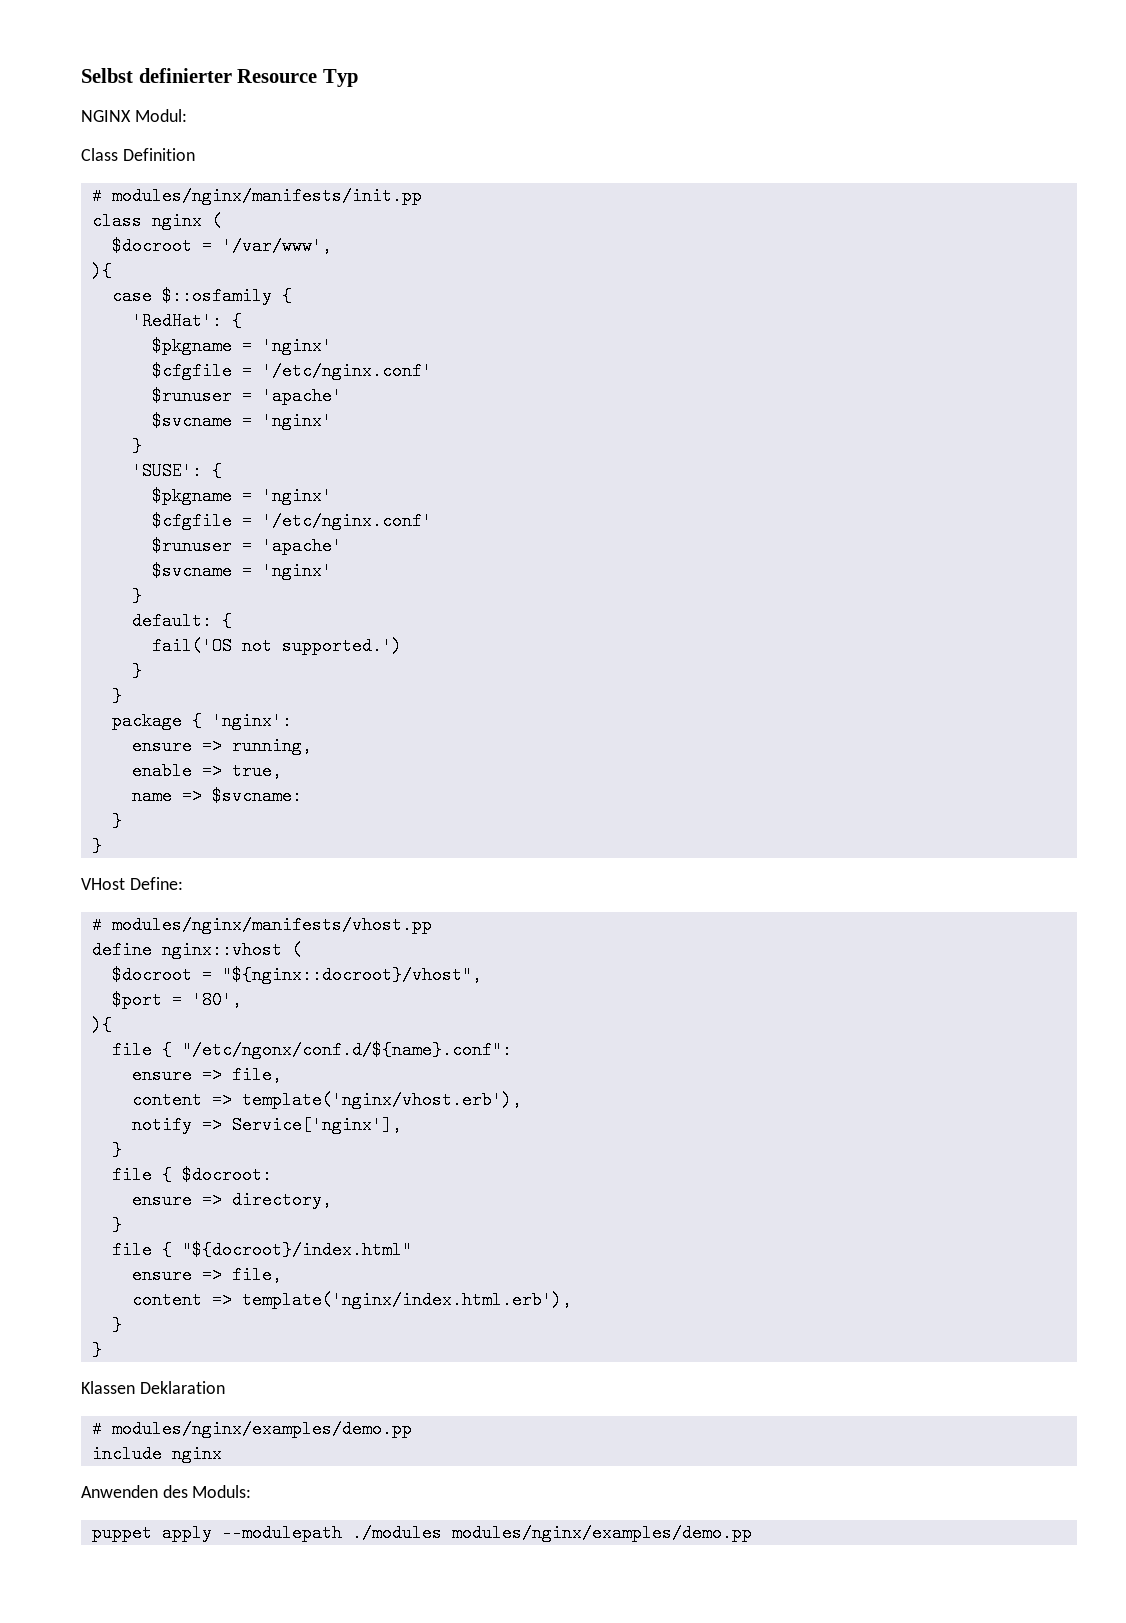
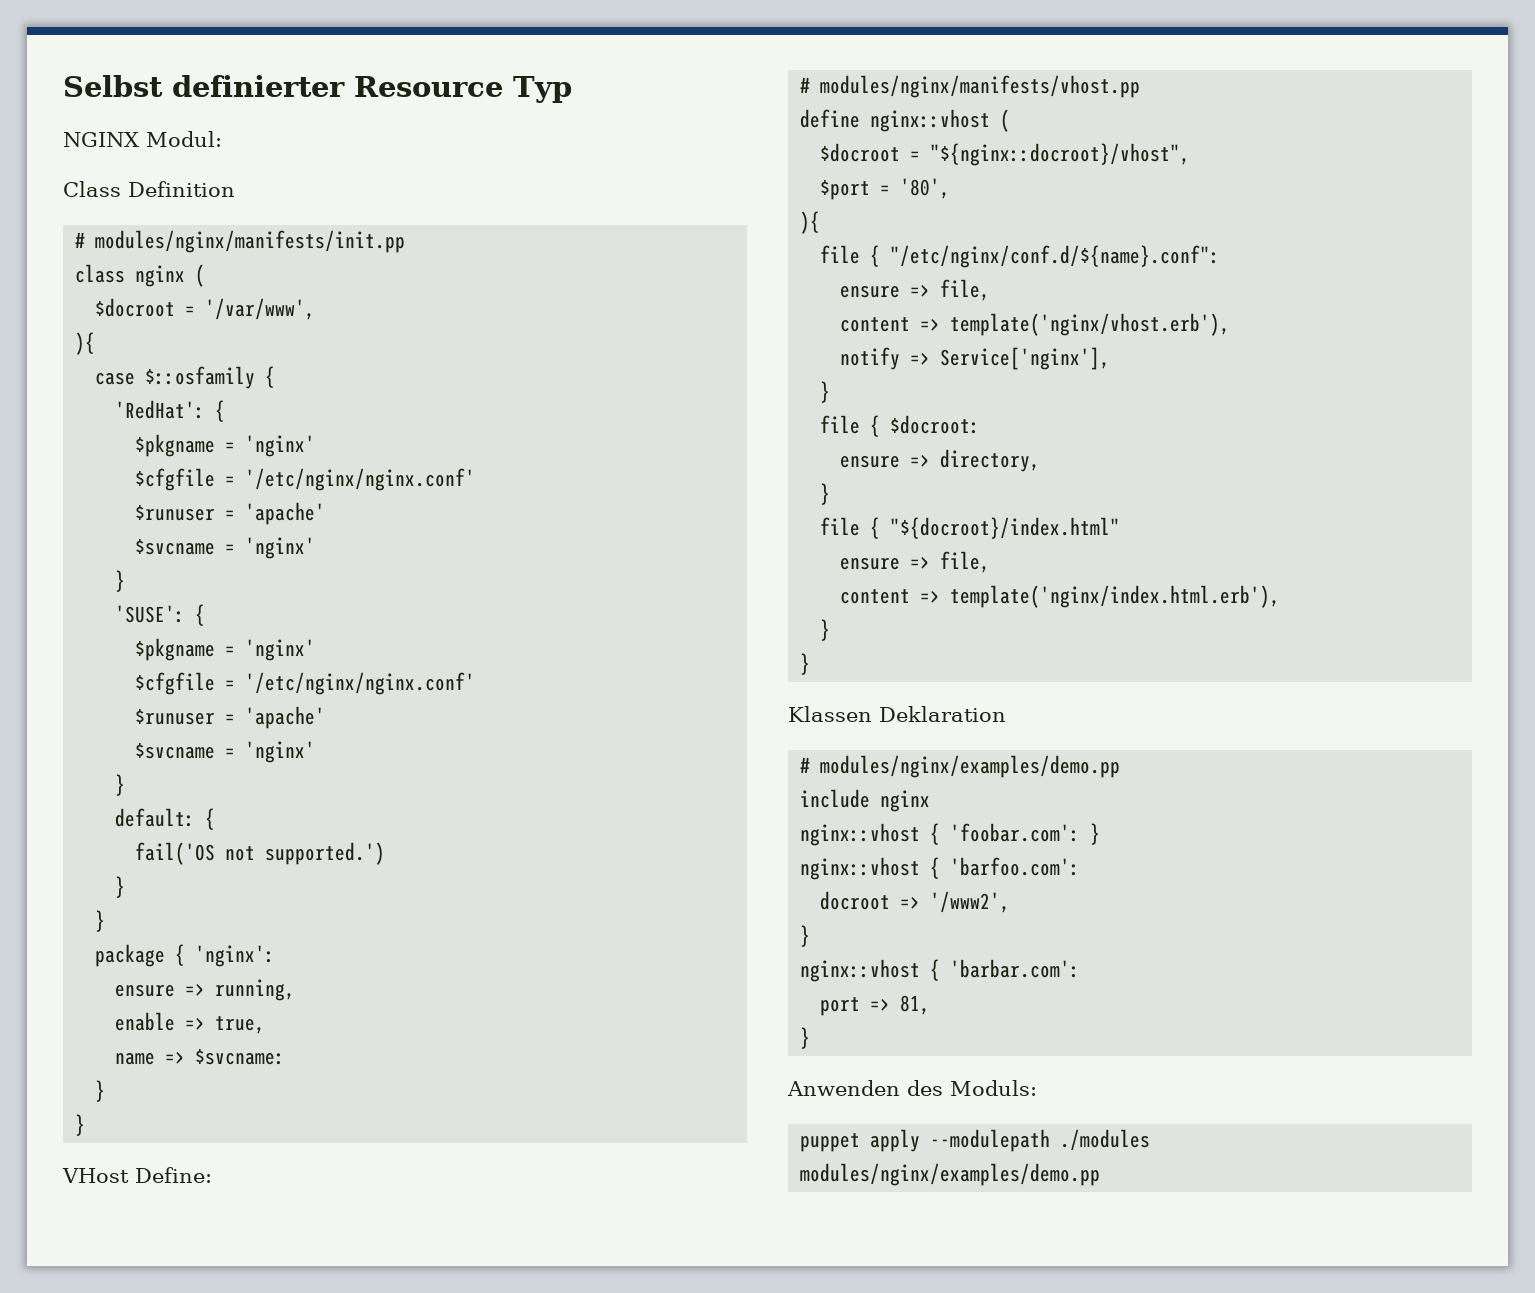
  'RedHat': {
  $pkgname = 'nginx'
- $cfgfile = '/etc/nginx.conf'
+ $cfgfile = '/etc/nginx/nginx.conf'
  'SUSE': {
  $pkgname = 'nginx'
- $cfgfile = '/etc/nginx.conf'
+ $cfgfile = '/etc/nginx/nginx.conf'
- file { "/etc/ngonx/conf.d/${name}.conf":
+ file { "/etc/nginx/conf.d/${name}.conf":
+ nginx::vhost { 'foobar.com': }
+ nginx::vhost { 'barfoo.com':
+ docroot => '/www2',
+ }
+ nginx::vhost { 'barbar.com':
+ port => 81,
+ }

